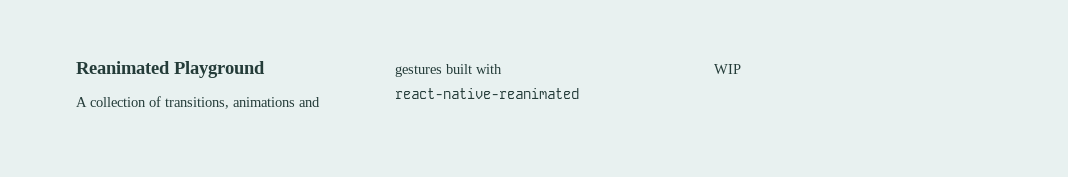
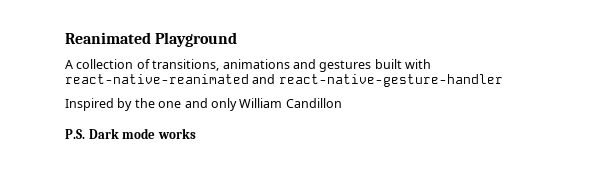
- A collection of transitions, animations and gestures built with react-native-reanimated
- WIP
+ A collection of transitions, animations and gestures built with react-native-reanimated and react-native-gesture-handler
+ Inspired by the one and only William Candillon
+ P.S. Dark mode works

